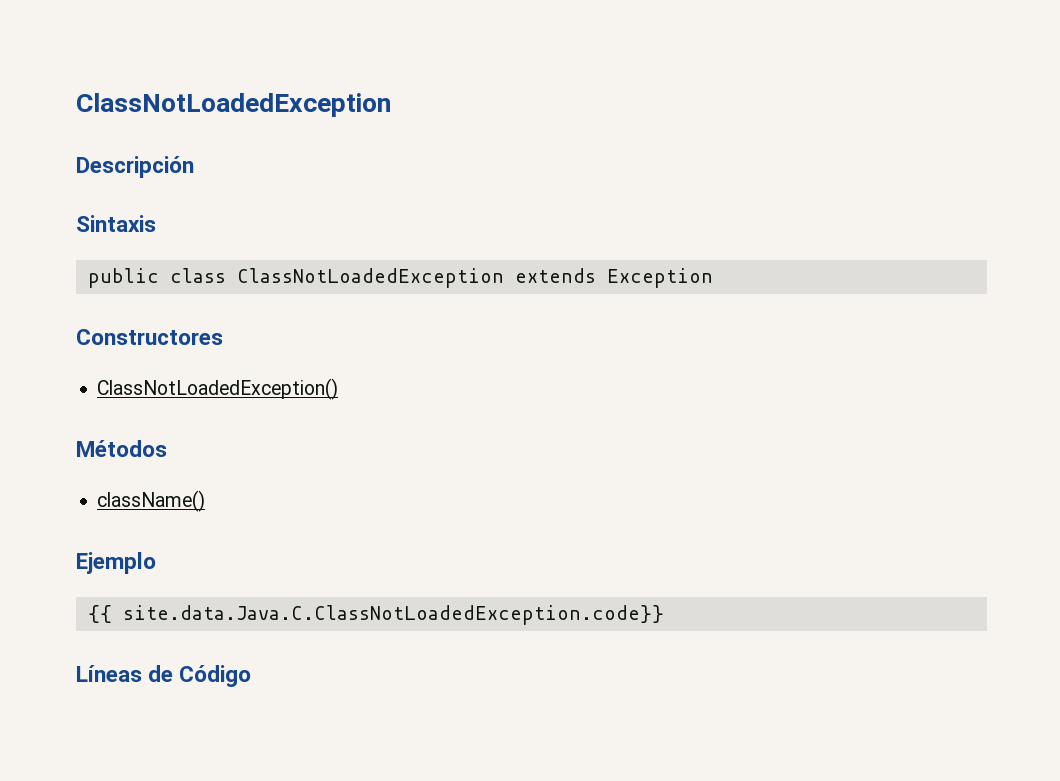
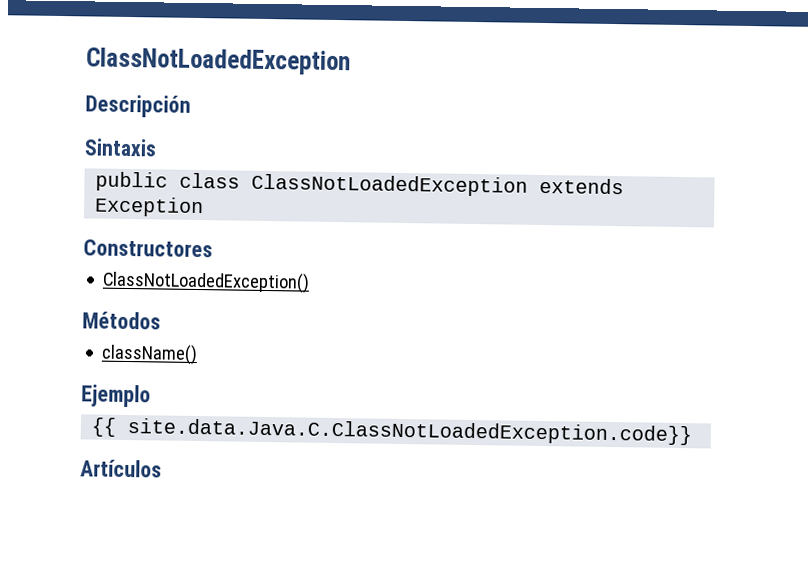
- Líneas de Código
+ Artículos

